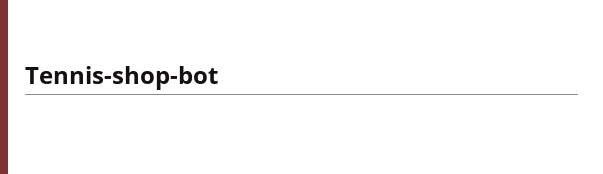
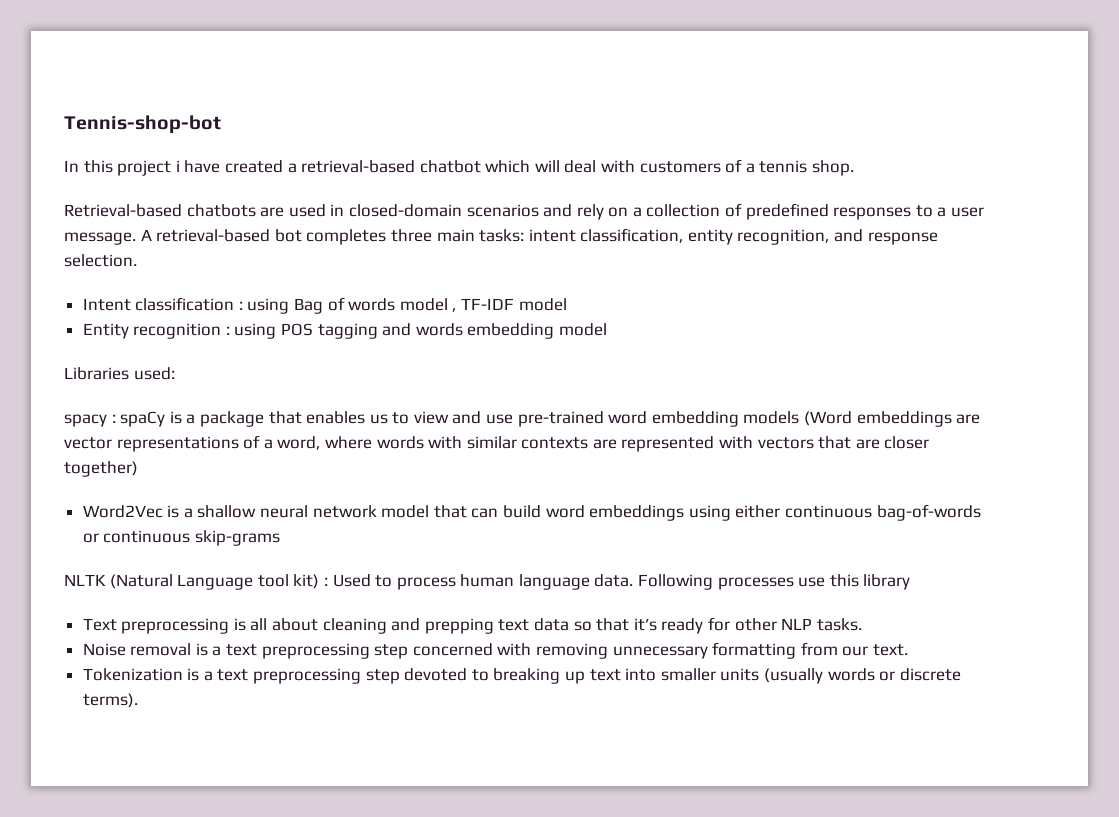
+ In this project i have created a retrieval-based chatbot which will deal with customers of a tennis shop.
+ Retrieval-based chatbots are used in closed-domain scenarios and rely on a collection of predefined responses to a user message. A retrieval-based bot completes three main tasks: intent classification, entity recognition, and response selection.
+ Intent classification : using Bag of words model , TF-IDF model
+ Entity recognition : using POS tagging and words embedding model
+ Libraries used:
+ spacy : spaCy is a package that enables us to view and use pre-trained word embedding models (Word embeddings are vector representations of a word, where words with similar contexts are represented with vectors that are closer together)
+ Word2Vec is a shallow neural network model that can build word embeddings using either continuous bag-of-words or continuous skip-grams
+ NLTK (Natural Language tool kit) : Used to process human language data. Following processes use this library
+ Text preprocessing is all about cleaning and prepping text data so that it’s ready for other NLP tasks.
+ Noise removal is a text preprocessing step concerned with removing unnecessary formatting from our text.
+ Tokenization is a text preprocessing step devoted to breaking up text into smaller units (usually words or discrete terms).

